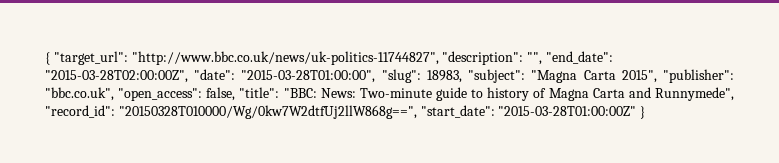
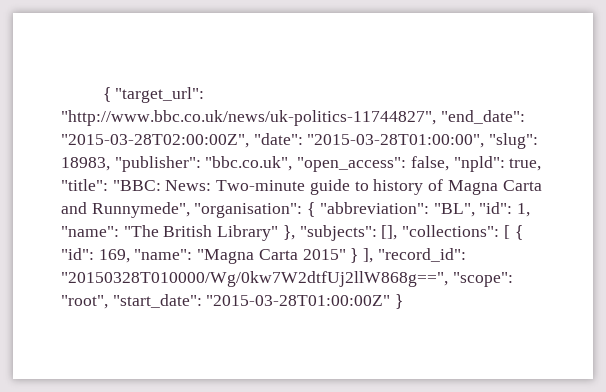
- { "target_url": "http://www.bbc.co.uk/news/uk-politics-11744827", "description": "", "end_date": "2015-03-28T02:00:00Z", "date": "2015-03-28T01:00:00", "slug": 18983, "subject": "Magna Carta 2015", "publisher": "bbc.co.uk", "open_access": false, "title": "BBC: News: Two-minute guide to history of Magna Carta and Runnymede", "record_id": "20150328T010000/Wg/0kw7W2dtfUj2llW868g==", "start_date": "2015-03-28T01:00:00Z" }
+ { "target_url": "http://www.bbc.co.uk/news/uk-politics-11744827", "end_date": "2015-03-28T02:00:00Z", "date": "2015-03-28T01:00:00", "slug": 18983, "publisher": "bbc.co.uk", "open_access": false, "npld": true, "title": "BBC: News: Two-minute guide to history of Magna Carta and Runnymede", "organisation": { "abbreviation": "BL", "id": 1, "name": "The British Library" }, "subjects": [], "collections": [ { "id": 169, "name": "Magna Carta 2015" } ], "record_id": "20150328T010000/Wg/0kw7W2dtfUj2llW868g==", "scope": "root", "start_date": "2015-03-28T01:00:00Z" }

